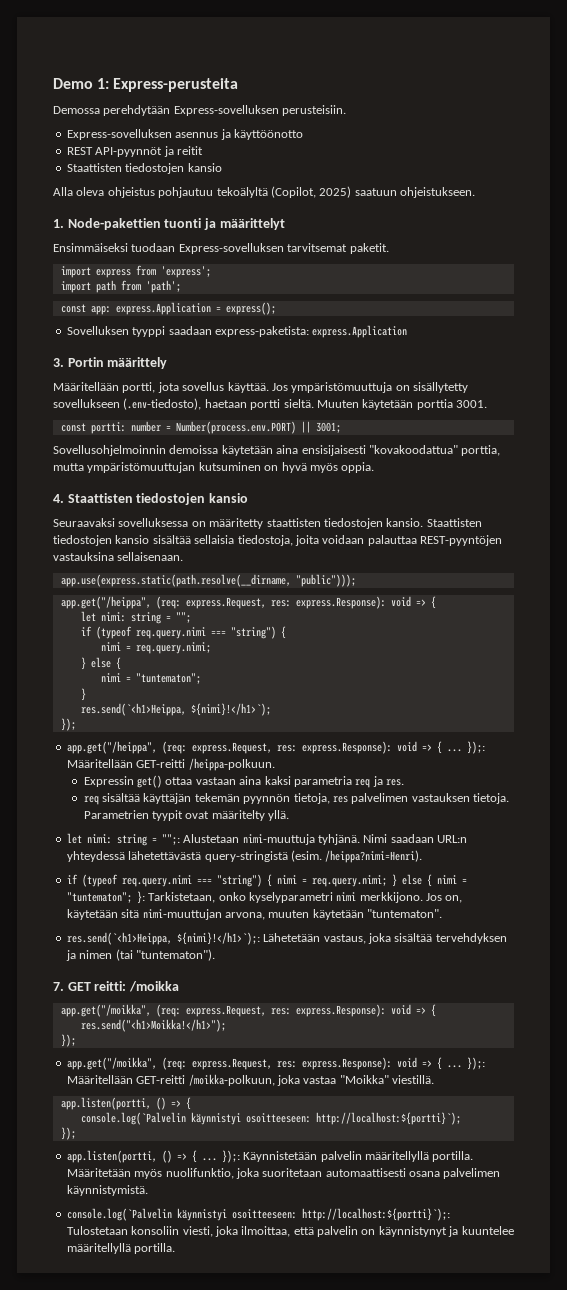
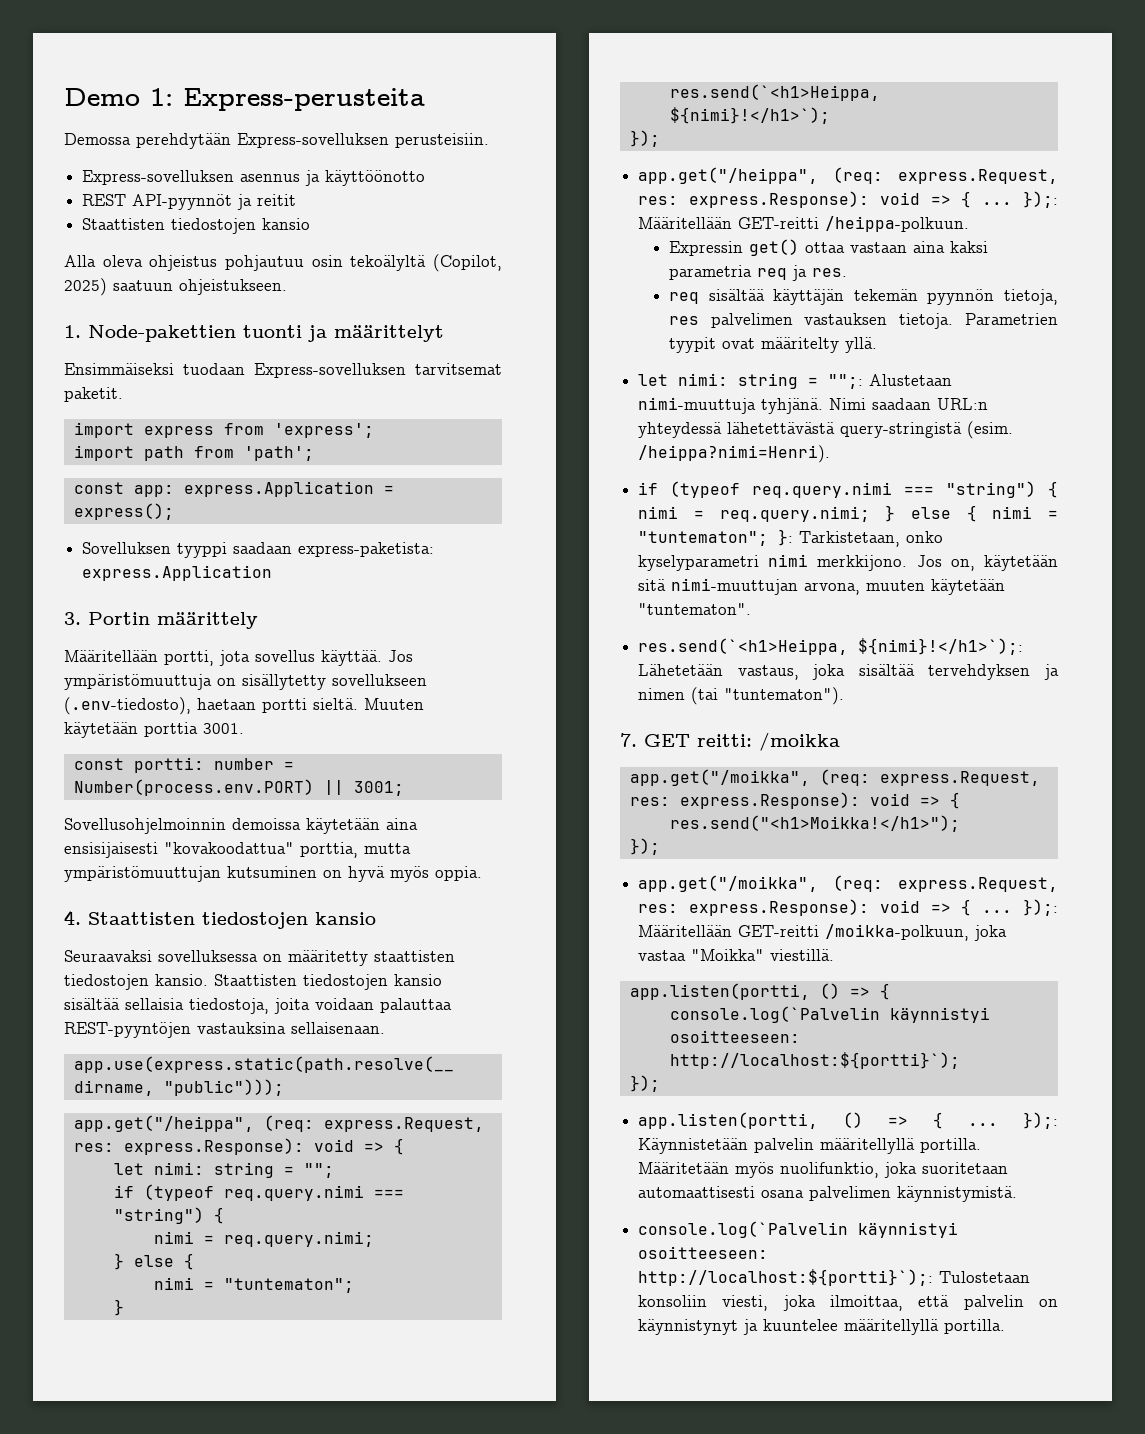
- Alla oleva ohjeistus pohjautuu tekoälyltä (Copilot, 2025) saatuun ohjeistukseen.
+ Alla oleva ohjeistus pohjautuu osin tekoälyltä (Copilot, 2025) saatuun ohjeistukseen.

